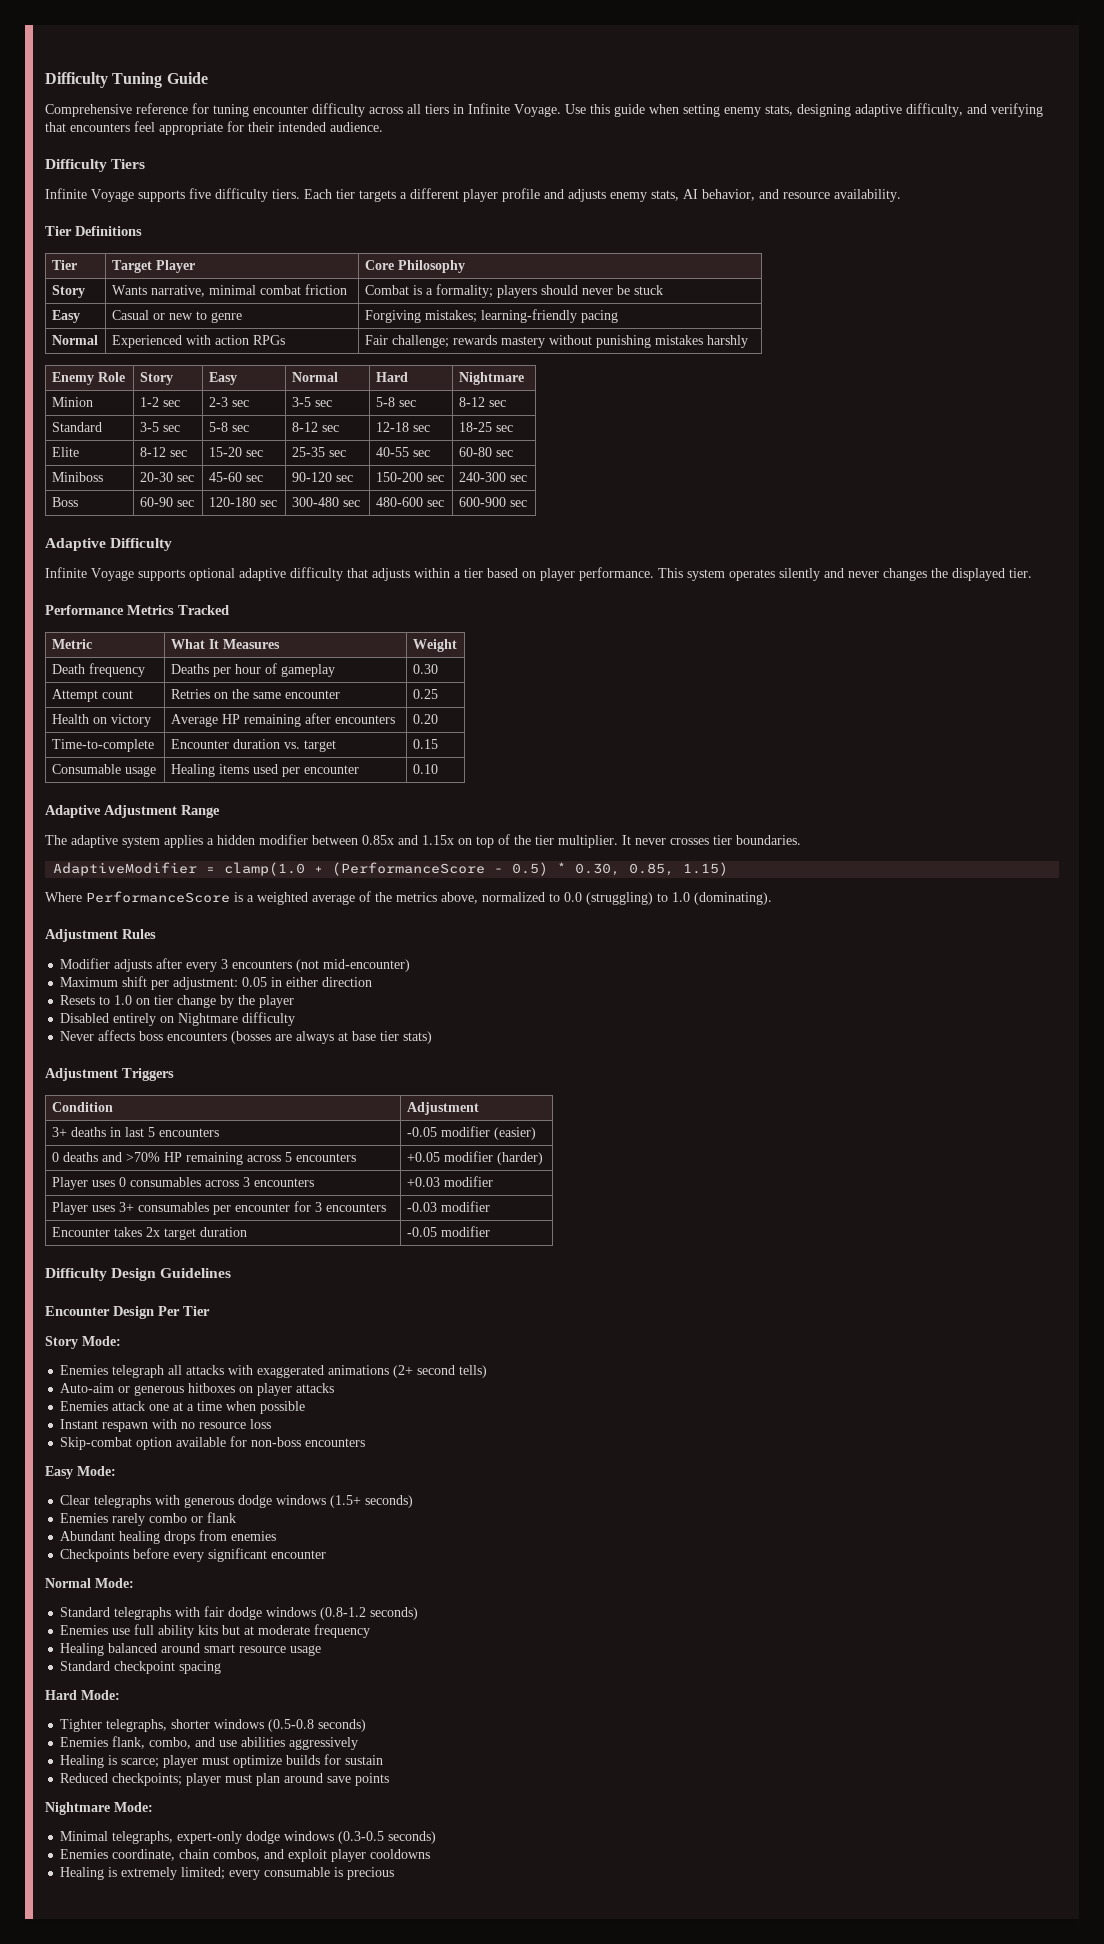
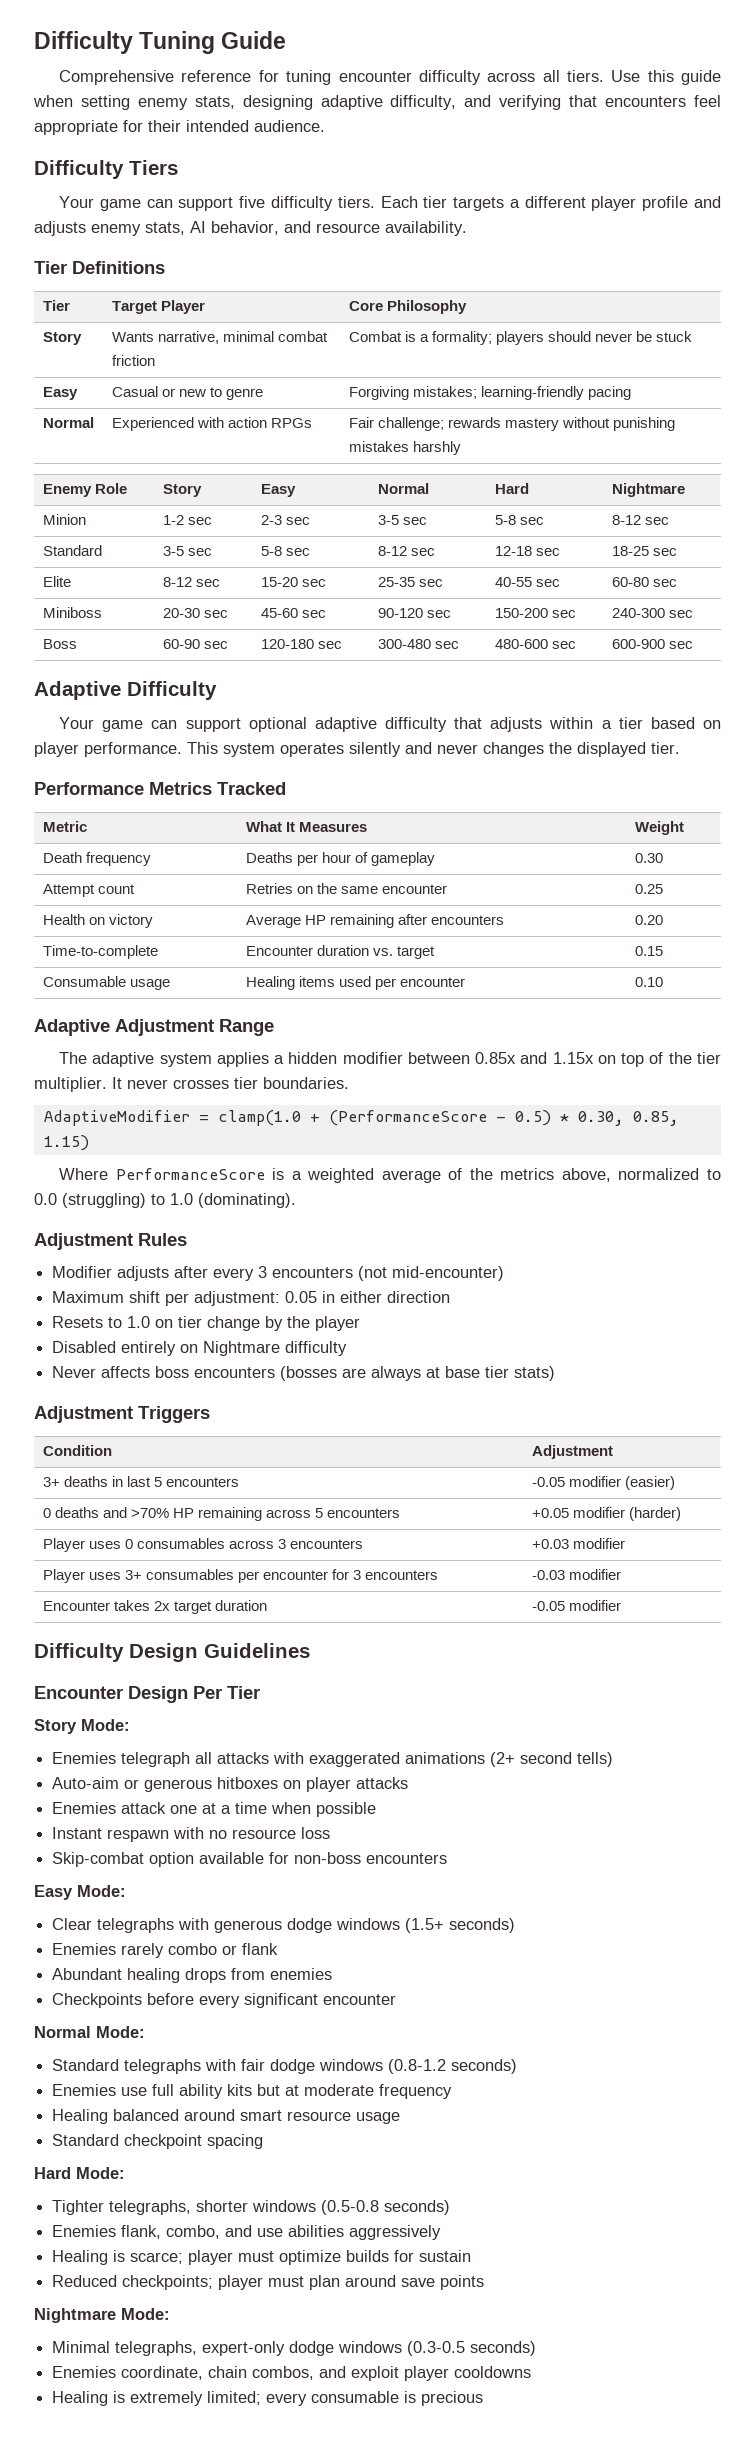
- Comprehensive reference for tuning encounter difficulty across all tiers in Infinite Voyage.
+ Comprehensive reference for tuning encounter difficulty across all tiers.
- Infinite Voyage supports five difficulty tiers.
+ Your game can support five difficulty tiers.
- Infinite Voyage supports optional adaptive difficulty that adjusts within a tier based on player performance.
+ Your game can support optional adaptive difficulty that adjusts within a tier based on player performance.

